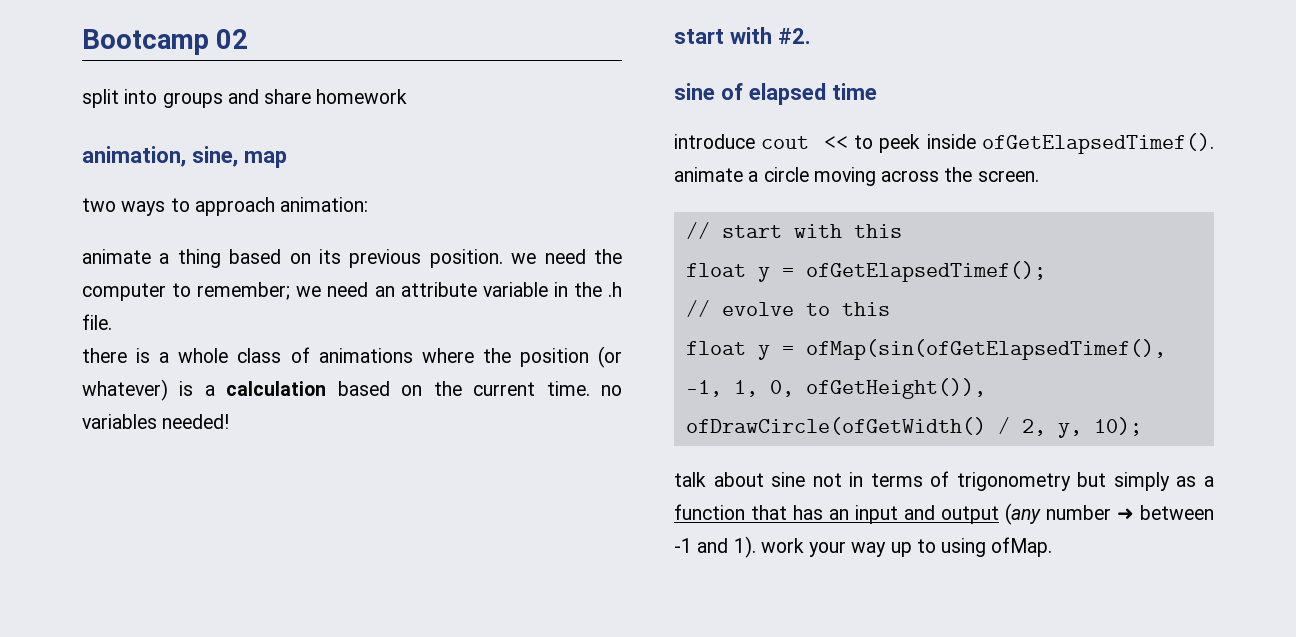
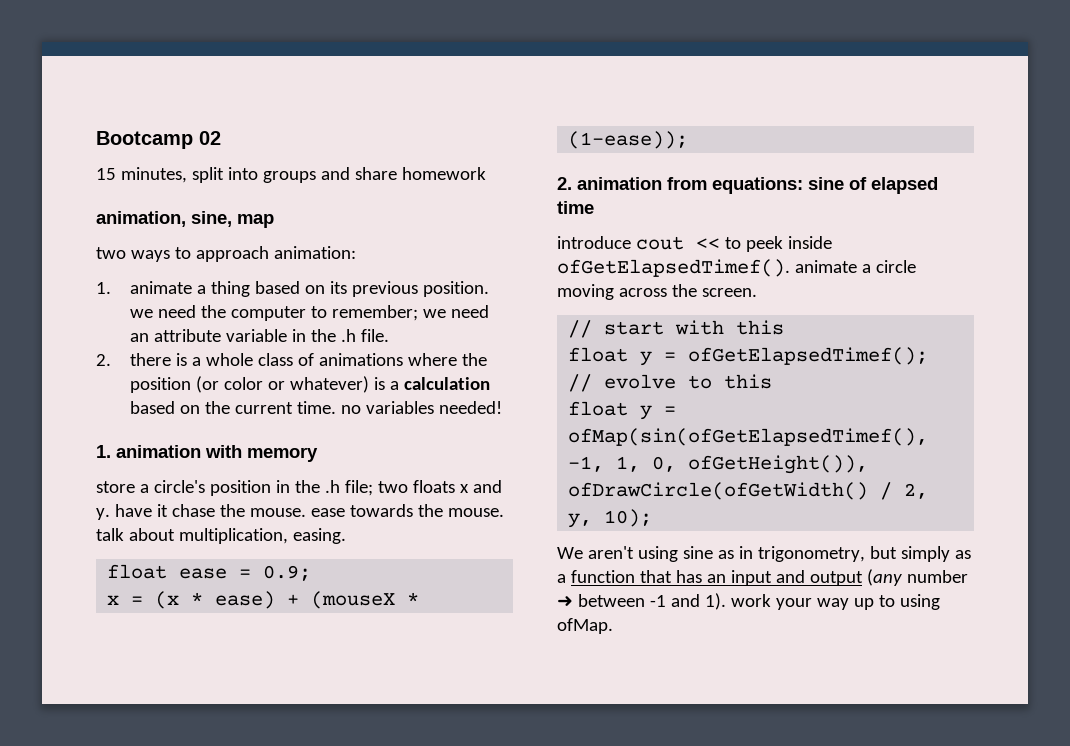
- split into groups and share homework
+ 15 minutes, split into groups and share homework
- animate a thing based on its previous position. we need the computer to remember; we need an attribute variable in the .h file.
+ 1. animate a thing based on its previous position. we need the computer to remember; we need an attribute variable in the .h file.
- there is a whole class of animations where the position (or whatever) is a calculation based on the current time. no variables needed!
+ 2. there is a whole class of animations where the position (or color or whatever) is a calculation based on the current time. no variables needed!
- start with #2.
- sine of elapsed time
+ 1. animation with memory
+ store a circle's position in the .h file; two floats x and y. have it chase the mouse. ease towards the mouse. talk about multiplication, easing.
+ float ease = 0.9;
+ x = (x * ease) + (mouseX * (1-ease));
+ 2. animation from equations: sine of elapsed time
- talk about sine not in terms of trigonometry but simply as a function that has an input and output (any number ➜ between -1 and 1). work your way up to using ofMap.
+ We aren't using sine as in trigonometry, but simply as a function that has an input and output (any number ➜ between -1 and 1). work your way up to using ofMap.

